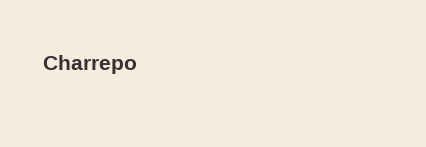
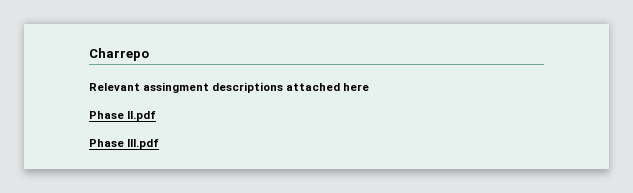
+ Relevant assingment descriptions attached here
+ Phase II.pdf
+ Phase III.pdf

